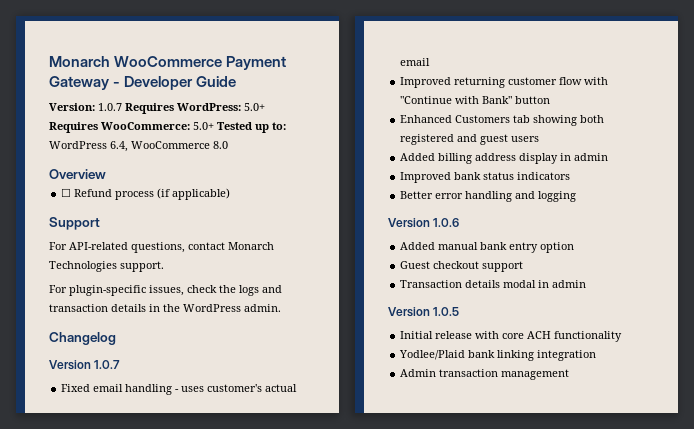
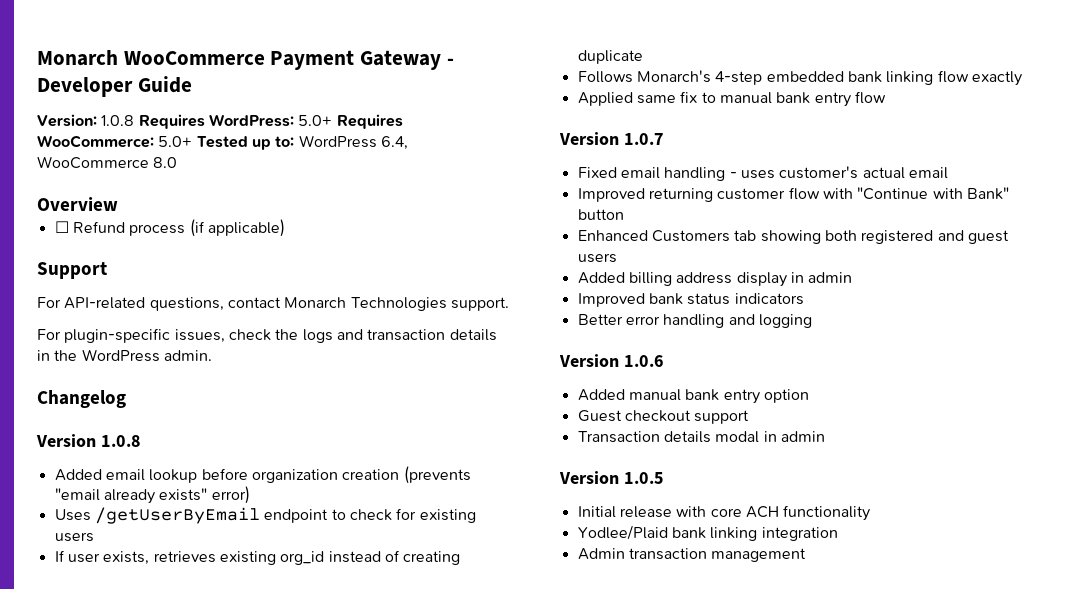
- Version: 1.0.7 Requires WordPress: 5.0+ Requires WooCommerce: 5.0+ Tested up to: WordPress 6.4, WooCommerce 8.0
+ Version: 1.0.8 Requires WordPress: 5.0+ Requires WooCommerce: 5.0+ Tested up to: WordPress 6.4, WooCommerce 8.0
+ Version 1.0.8
+ Added email lookup before organization creation (prevents "email already exists" error)
+ Uses /getUserByEmail endpoint to check for existing users
+ If user exists, retrieves existing org_id instead of creating duplicate
+ Follows Monarch's 4-step embedded bank linking flow exactly
+ Applied same fix to manual bank entry flow

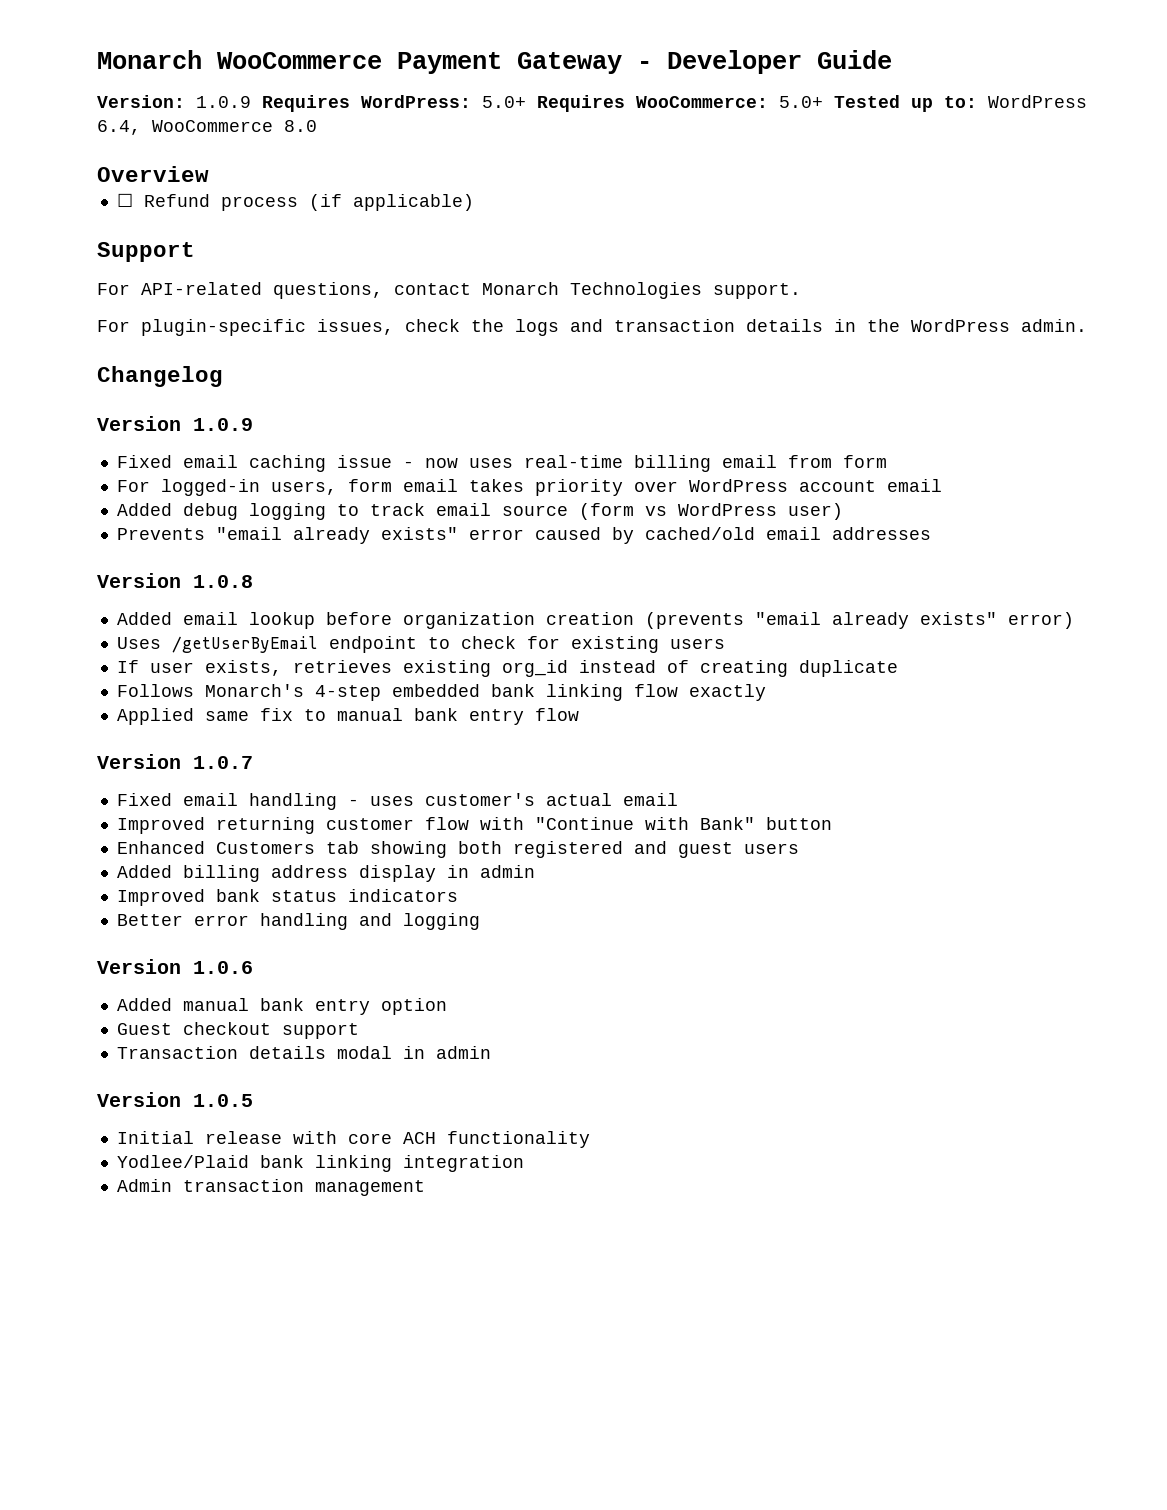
- Version: 1.0.8 Requires WordPress: 5.0+ Requires WooCommerce: 5.0+ Tested up to: WordPress 6.4, WooCommerce 8.0
+ Version: 1.0.9 Requires WordPress: 5.0+ Requires WooCommerce: 5.0+ Tested up to: WordPress 6.4, WooCommerce 8.0
+ Version 1.0.9
+ Fixed email caching issue - now uses real-time billing email from form
+ For logged-in users, form email takes priority over WordPress account email
+ Added debug logging to track email source (form vs WordPress user)
+ Prevents "email already exists" error caused by cached/old email addresses

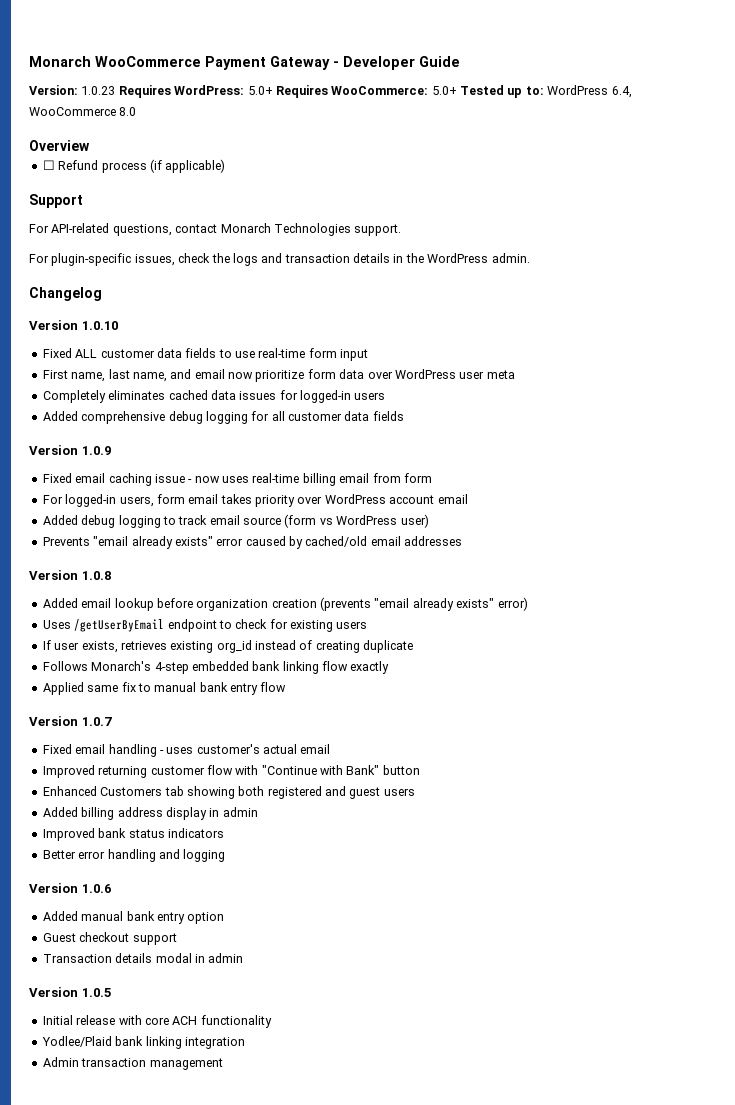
- Version: 1.0.9 Requires WordPress: 5.0+ Requires WooCommerce: 5.0+ Tested up to: WordPress 6.4, WooCommerce 8.0
+ Version: 1.0.23 Requires WordPress: 5.0+ Requires WooCommerce: 5.0+ Tested up to: WordPress 6.4, WooCommerce 8.0
+ Version 1.0.10
+ Fixed ALL customer data fields to use real-time form input
+ First name, last name, and email now prioritize form data over WordPress user meta
+ Completely eliminates cached data issues for logged-in users
+ Added comprehensive debug logging for all customer data fields

